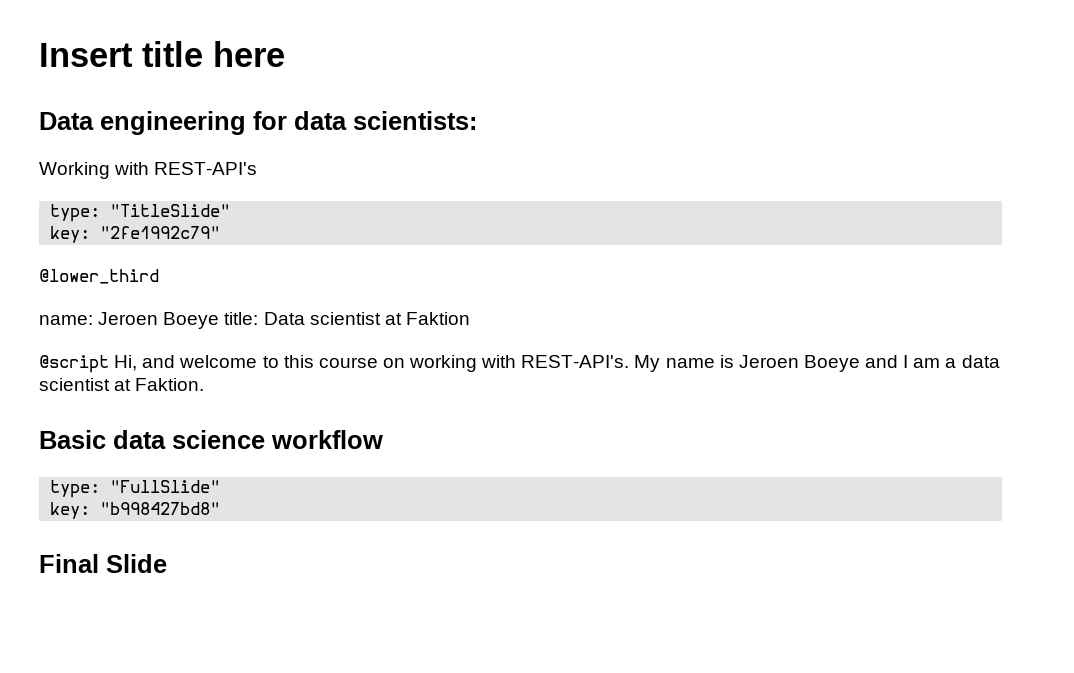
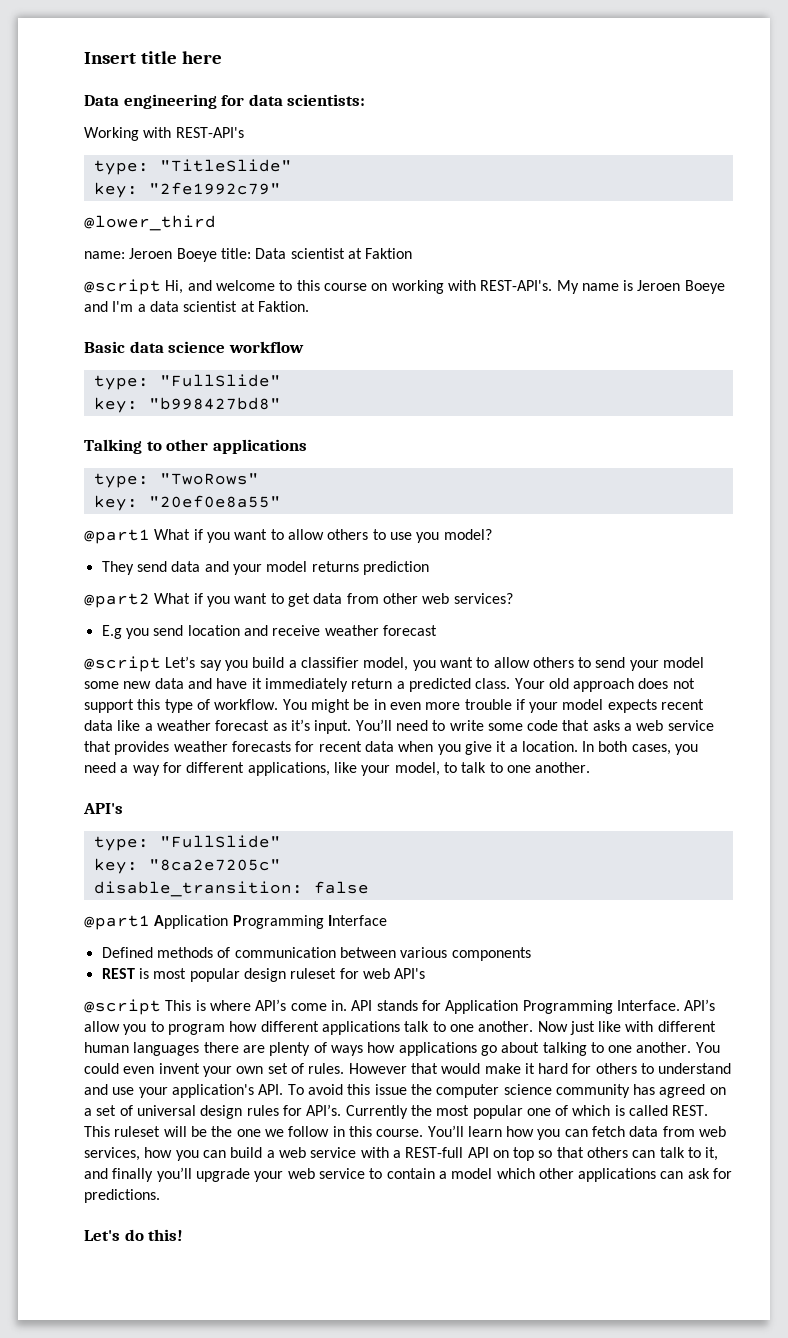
- My name is Jeroen Boeye and I am a data scientist at Faktion.
+ My name is Jeroen Boeye and I'm a data scientist at Faktion.
- Final Slide
+ Talking to other applications
+ type: "TwoRows"
+ key: "20ef0e8a55"
+ @part1 What if you want to allow others to use you model?
+ They send data and your model returns prediction
+ @part2 What if you want to get data from other web services?
+ E.g you send location and receive weather forecast
+ @script Let’s say you build a classifier model, you want to allow others to send your model some new data and have it immediately return a predicted class. Your old approach does not support this type of workflow. You might be in even more trouble if your model expects recent data like a weather forecast as it’s input. You’ll need to write some code that asks a web service that provides weather forecasts for recent data when you give it a location. In both cases, you need a way for different applications, like your model, to talk to one another.
+ API's
+ type: "FullSlide"
+ key: "8ca2e7205c"
+ disable_transition: false
+ @part1 Application Programming Interface
+ Defined methods of communication between various components
+ REST is most popular design ruleset for web API's
+ @script This is where API’s come in. API stands for Application Programming Interface. API’s allow you to program how different applications talk to one another. Now just like with different human languages there are plenty of ways how applications go about talking to one another. You could even invent your own set of rules. However that would make it hard for others to understand and use your application's API. To avoid this issue the computer science community has agreed on a set of universal design rules for API’s. Currently the most popular one of which is called REST. This ruleset will be the one we follow in this course. You’ll learn how you can fetch data from web services, how you can build a web service with a REST-full API on top so that others can talk to it, and finally you’ll upgrade your web service to contain a model which other applications can ask for predictions.
+ Let's do this!

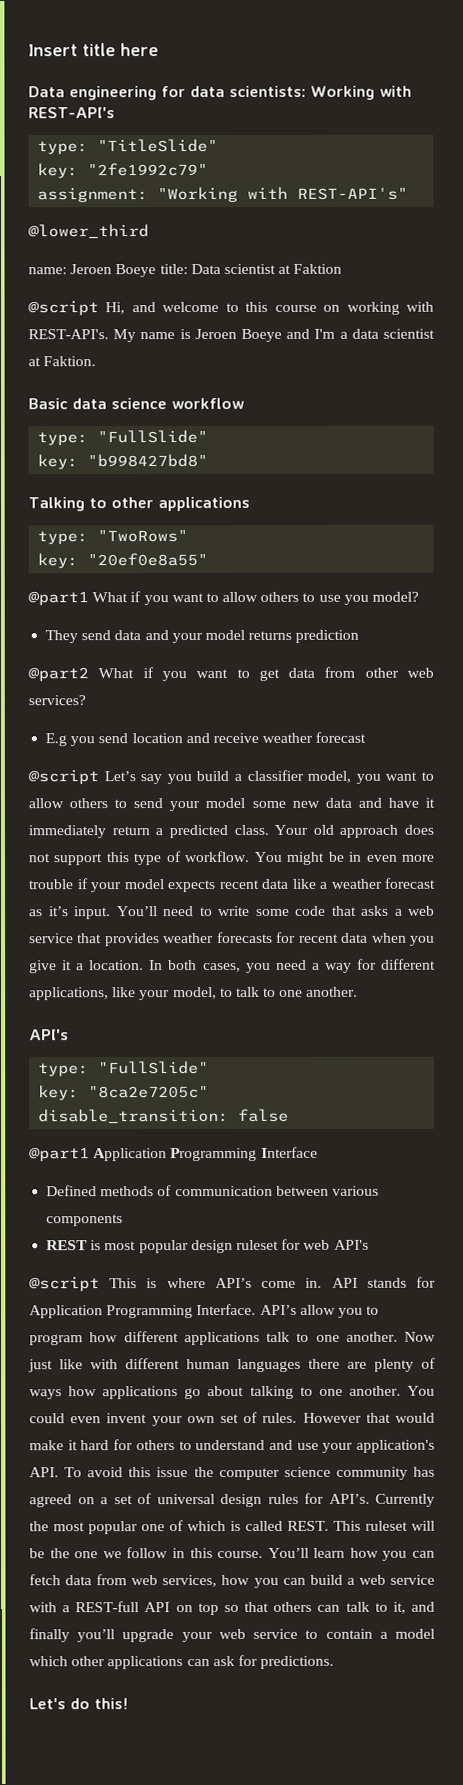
- Data engineering for data scientists:
- Working with REST-API's
+ Data engineering for data scientists: Working with REST-API's
+ assignment: "Working with REST-API's"

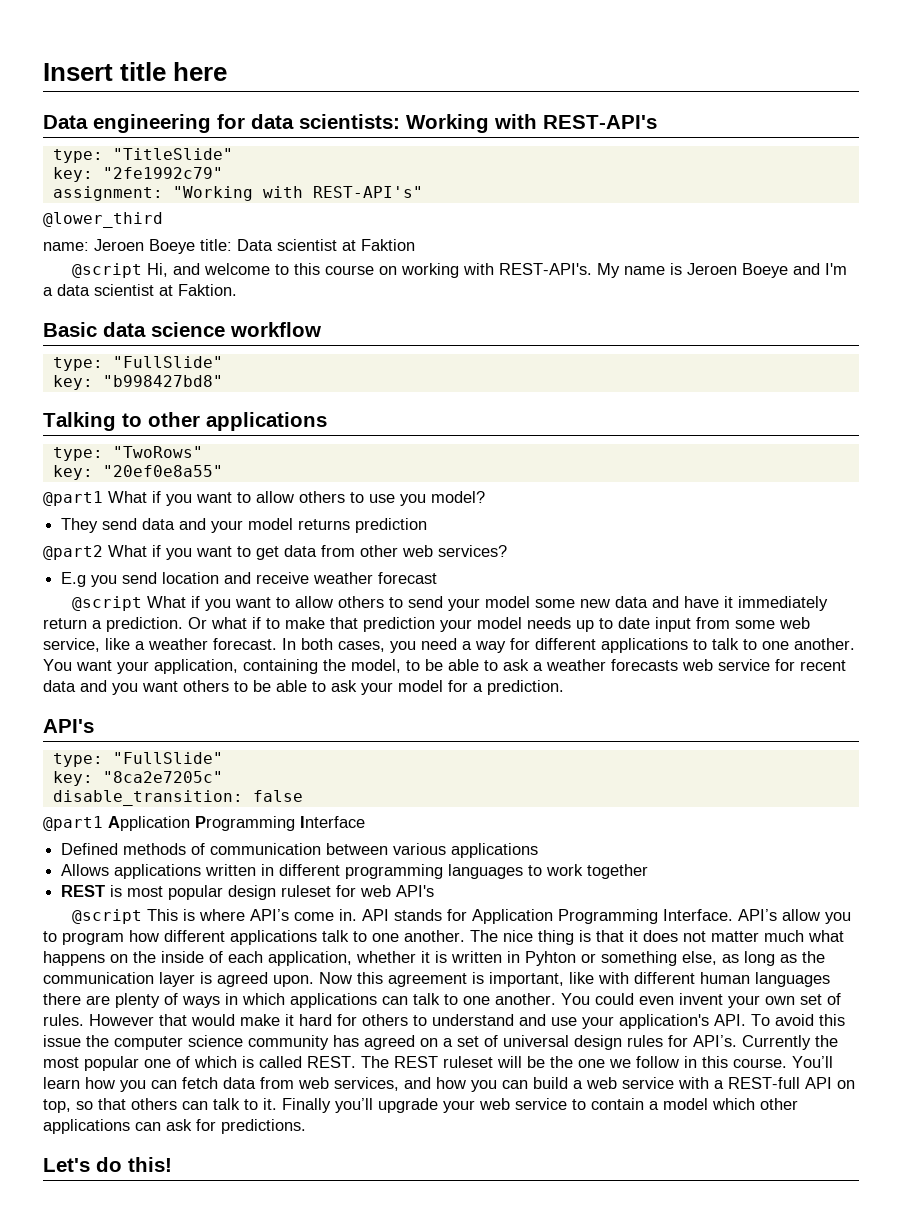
- @script Let’s say you build a classifier model, you want to allow others to send your model some new data and have it immediately return a predicted class. Your old approach does not support this type of workflow. You might be in even more trouble if your model expects recent data like a weather forecast as it’s input. You’ll need to write some code that asks a web service that provides weather forecasts for recent data when you give it a location.
+ @script What if you want to allow others to send your model some new data and have it immediately return a prediction. Or what if to make that prediction your model needs up to date input from some web service, like a weather forecast.
- In both cases, you need a way for different applications, like your model, to talk to one another.
+ In both cases, you need a way for different applications to talk to one another. You want your application, containing the model, to be able to ask a weather forecasts web service for recent data and you want others to be able to ask your model for a prediction.
- Defined methods of communication between various components
+ Defined methods of communication between various applications
+ Allows applications written in different programming languages to work together
- Now just like with different human languages there are plenty of ways how applications go about talking to one another.
+ The nice thing is that it does not matter much what happens on the inside of each application, whether it is written in Pyhton or something else, as long as the communication layer is agreed upon. Now this agreement is important, like with different human languages there are plenty of ways in which applications can talk to one another.
- This ruleset will be the one we follow in this course.
+ The REST ruleset will be the one we follow in this course.
- You’ll learn how you can fetch data from web services, how you can build a web service with a REST-full API on top so that others can talk to it, and finally you’ll upgrade your web service to contain a model which other applications can ask for predictions.
+ You’ll learn how you can fetch data from web services, and how you can build a web service with a REST-full API on top, so that others can talk to it. Finally you’ll upgrade your web service to contain a model which other applications can ask for predictions.

